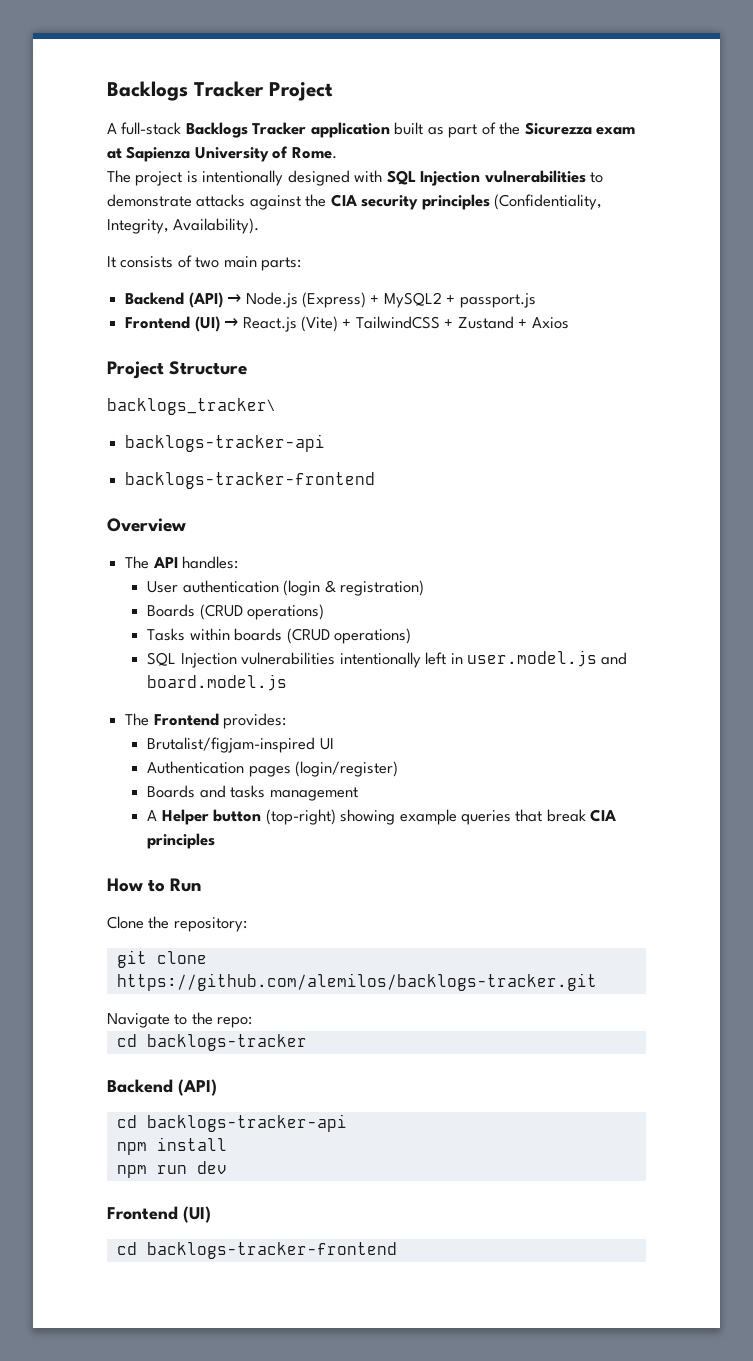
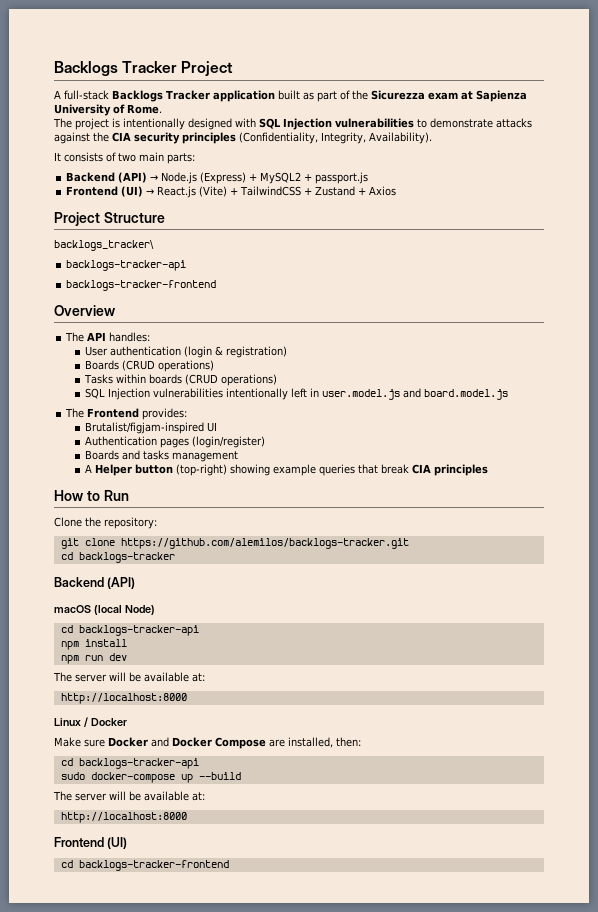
- Navigate to the repo:
+ macOS (local Node)
  npm run dev
+ The server will be available at:
+ http://localhost:8000
+ Linux / Docker
+ Make sure Docker and Docker Compose are installed, then:
+ cd backlogs-tracker-api
+ sudo docker-compose up --build
+ The server will be available at:
+ http://localhost:8000

